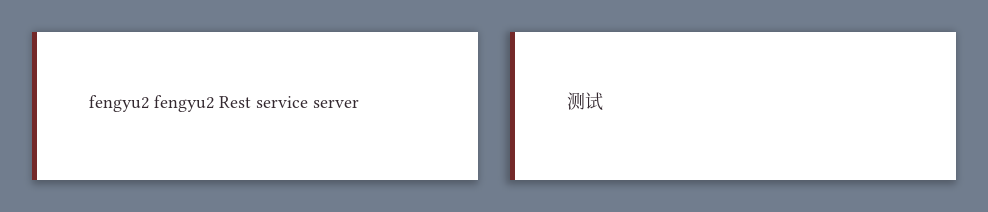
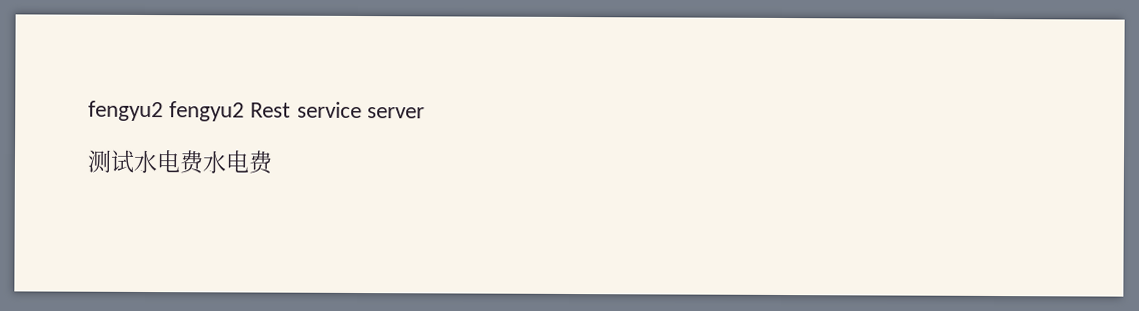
- 测试
+ 测试水电费水电费

